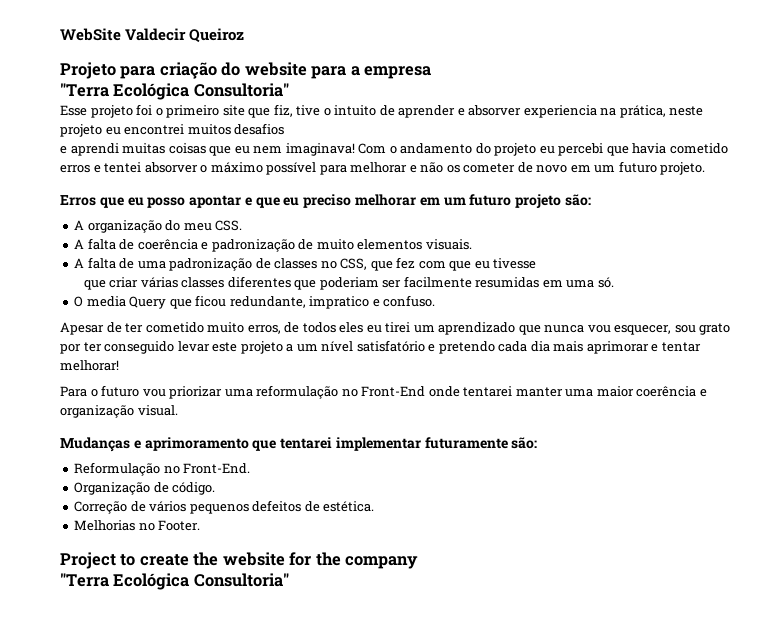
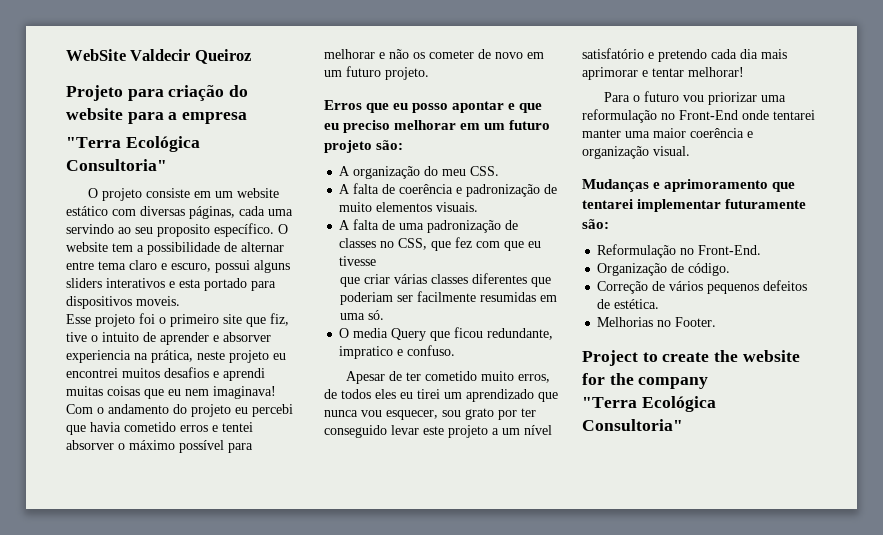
+ O projeto consiste em um website estático com diversas páginas, cada uma servindo ao seu proposito específico. O website tem a possibilidade de alternar entre tema claro e escuro, possui alguns sliders interativos e esta portado para dispositivos moveis.
- Esse projeto foi o primeiro site que fiz, tive o intuito de aprender e absorver experiencia na prática, neste projeto eu encontrei muitos desafios
- e aprendi muitas coisas que eu nem imaginava!
+ Esse projeto foi o primeiro site que fiz, tive o intuito de aprender e absorver experiencia na prática, neste projeto eu encontrei muitos desafios e aprendi muitas coisas que eu nem imaginava!

